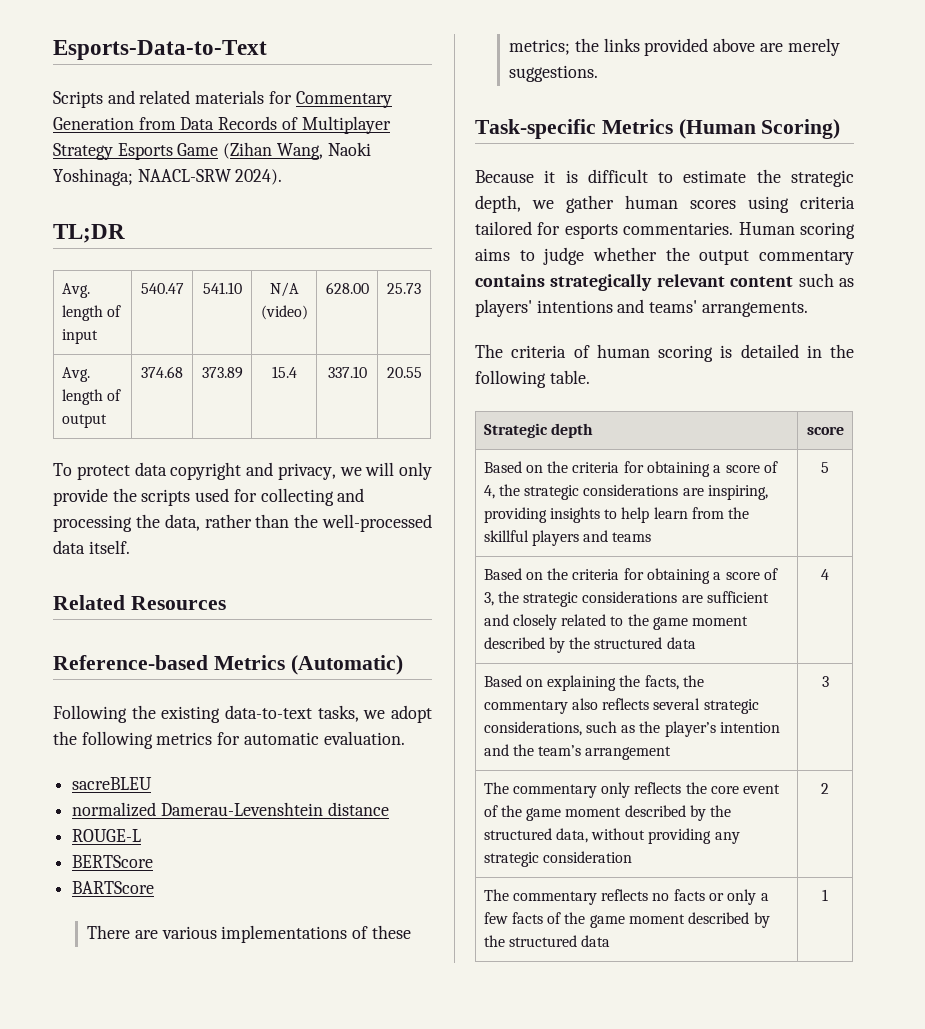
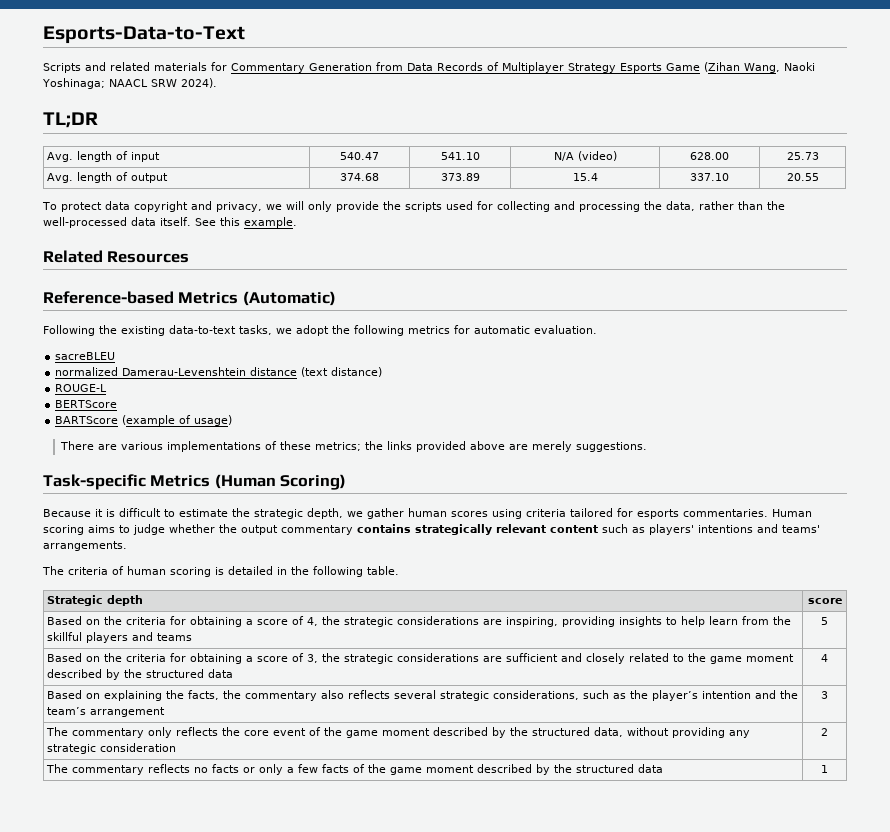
- Scripts and related materials for Commentary Generation from Data Records of Multiplayer Strategy Esports Game (Zihan Wang, Naoki Yoshinaga; NAACL-SRW 2024).
+ Scripts and related materials for Commentary Generation from Data Records of Multiplayer Strategy Esports Game (Zihan Wang, Naoki Yoshinaga; NAACL SRW 2024).
+ See this example.
- normalized Damerau-Levenshtein distance
+ normalized Damerau-Levenshtein distance (text distance)
- BARTScore
+ BARTScore (example of usage)

